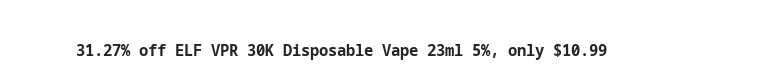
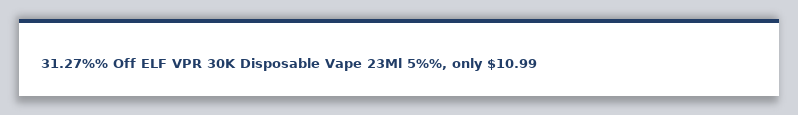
- 31.27% off ELF VPR 30K Disposable Vape 23ml 5%, only $10.99
+ 31.27%% Off ELF VPR 30K Disposable Vape 23Ml 5%%, only $10.99

